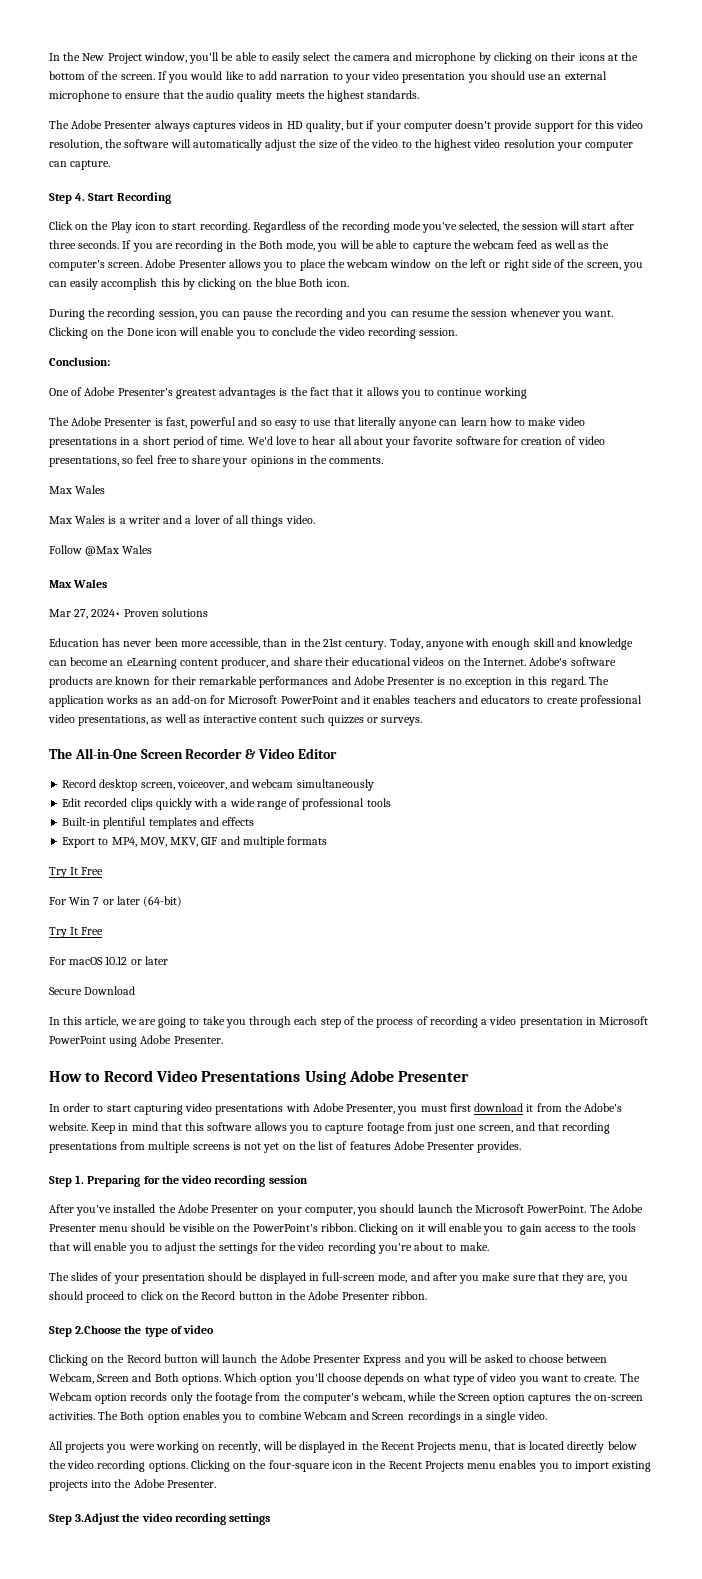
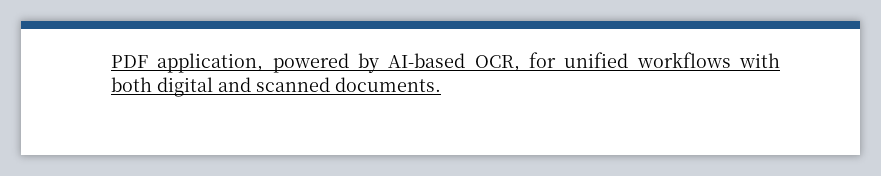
- In the New Project window, you'll be able to easily select the camera and microphone by clicking on their icons at the bottom of the screen. If you would like to add narration to your video presentation you should use an external microphone to ensure that the audio quality meets the highest standards.
- The Adobe Presenter always captures videos in HD quality, but if your computer doesn't provide support for this video resolution, the software will automatically adjust the size of the video to the highest video resolution your computer can capture.
- Step 4. Start Recording
- Click on the Play icon to start recording. Regardless of the recording mode you've selected, the session will start after three seconds. If you are recording in the Both mode, you will be able to capture the webcam feed as well as the computer's screen. Adobe Presenter allows you to place the webcam window on the left or right side of the screen, you can easily accomplish this by clicking on the blue Both icon.
- During the recording session, you can pause the recording and you can resume the session whenever you want. Clicking on the Done icon will enable you to conclude the video recording session.
- Conclusion:
- One of Adobe Presenter's greatest advantages is the fact that it allows you to continue working
- The Adobe Presenter is fast, powerful and so easy to use that literally anyone can learn how to make video presentations in a short period of time. We'd love to hear all about your favorite software for creation of video presentations, so feel free to share your opinions in the comments.
- Max Wales
- Max Wales is a writer and a lover of all things video.
- Follow @Max Wales
- Max Wales
- Mar 27, 2024• Proven solutions
- Education has never been more accessible, than in the 21st century. Today, anyone with enough skill and knowledge can become an eLearning content producer, and share their educational videos on the Internet. Adobe's software products are known for their remarkable performances and Adobe Presenter is no exception in this regard. The application works as an add-on for Microsoft PowerPoint and it enables teachers and educators to create professional video presentations, as well as interactive content such quizzes or surveys.
- The All-in-One Screen Recorder & Video Editor
- Record desktop screen, voiceover, and webcam simultaneously
- Edit recorded clips quickly with a wide range of professional tools
- Built-in plentiful templates and effects
- Export to MP4, MOV, MKV, GIF and multiple formats
- Try It Free
- For Win 7 or later (64-bit)
- Try It Free
- For macOS 10.12 or later
- Secure Download
- In this article, we are going to take you through each step of the process of recording a video presentation in Microsoft PowerPoint using Adobe Presenter.
- How to Record Video Presentations Using Adobe Presenter
- In order to start capturing video presentations with Adobe Presenter, you must first download it from the Adobe's website. Keep in mind that this software allows you to capture footage from just one screen, and that recording presentations from multiple screens is not yet on the list of features Adobe Presenter provides.
- Step 1. Preparing for the video recording session
- After you've installed the Adobe Presenter on your computer, you should launch the Microsoft PowerPoint. The Adobe Presenter menu should be visible on the PowerPoint's ribbon. Clicking on it will enable you to gain access to the tools that will enable you to adjust the settings for the video recording you're about to make.
- The slides of your presentation should be displayed in full-screen mode, and after you make sure that they are, you should proceed to click on the Record button in the Adobe Presenter ribbon.
- Step 2.Choose the type of video
- Clicking on the Record button will launch the Adobe Presenter Express and you will be asked to choose between Webcam, Screen and Both options. Which option you'll choose depends on what type of video you want to create. The Webcam option records only the footage from the computer's webcam, while the Screen option captures the on-screen activities. The Both option enables you to combine Webcam and Screen recordings in a single video.
- All projects you were working on recently, will be displayed in the Recent Projects menu, that is located directly below the video recording options. Clicking on the four-square icon in the Recent Projects menu enables you to import existing projects into the Adobe Presenter.
- Step 3.Adjust the video recording settings
+ PDF application, powered by AI-based OCR, for unified workflows with both digital and scanned documents.

